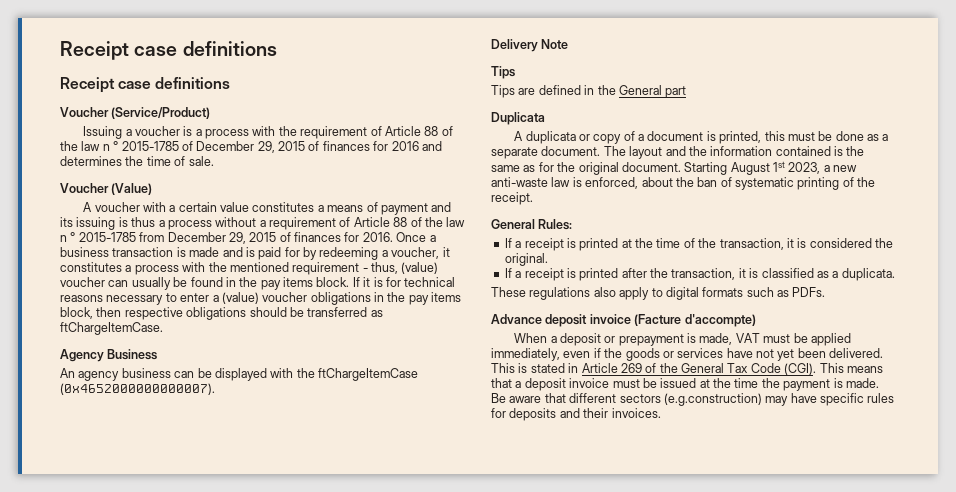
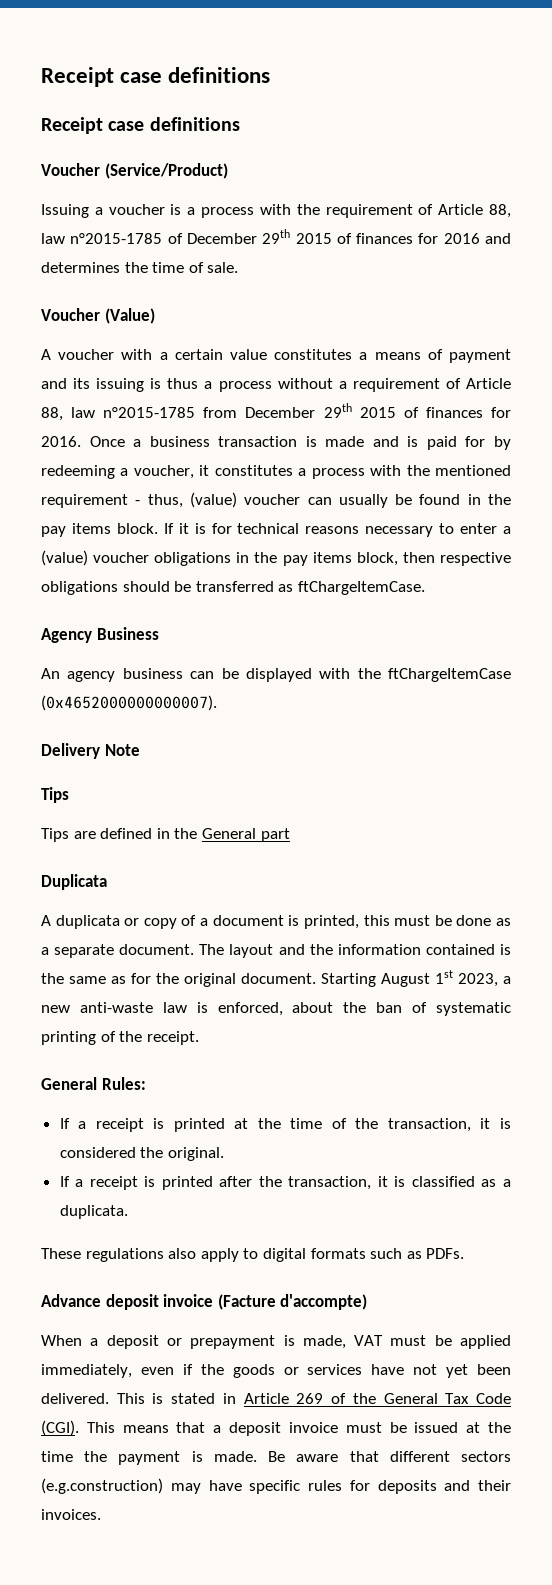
- Issuing a voucher is a process with the requirement of Article 88 of the law n ° 2015-1785 of December 29, 2015 of finances for 2016 and determines the time of sale.
+ Issuing a voucher is a process with the requirement of Article 88, law n°2015-1785 of December 29th 2015 of finances for 2016 and determines the time of sale.
- A voucher with a certain value constitutes a means of payment and its issuing is thus a process without a requirement of Article 88 of the law n ° 2015-1785 from December 29, 2015 of finances for 2016.
+ A voucher with a certain value constitutes a means of payment and its issuing is thus a process without a requirement of Article 88, law n°2015-1785 from December 29th 2015 of finances for 2016.

